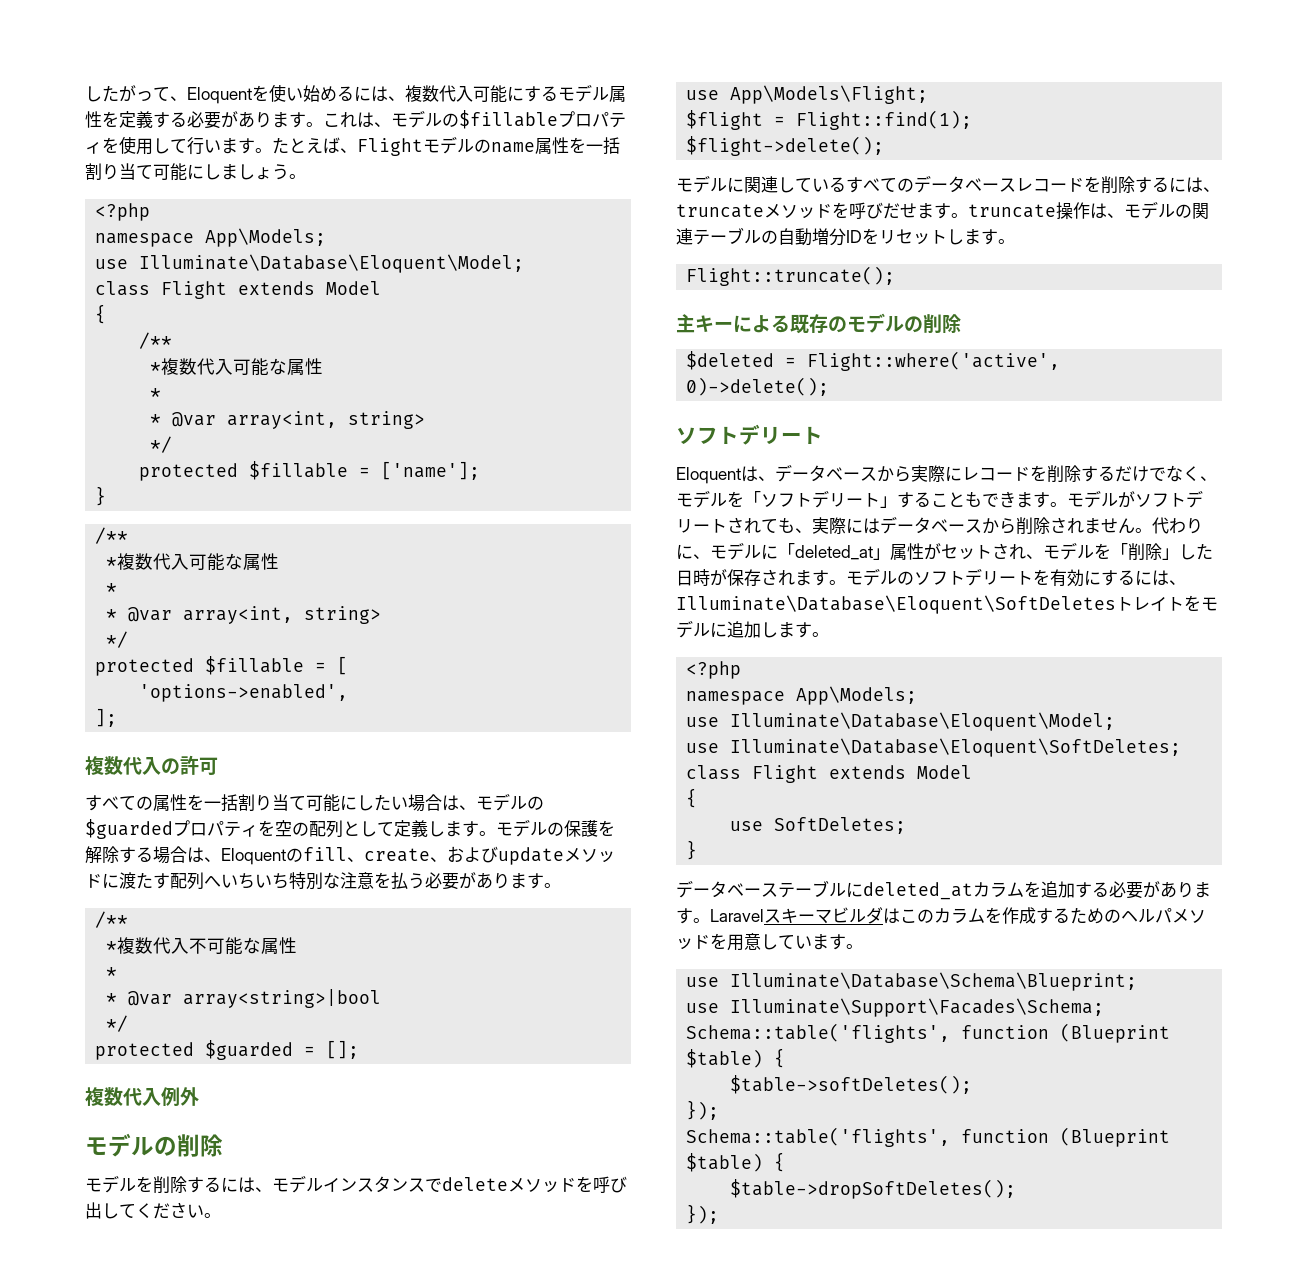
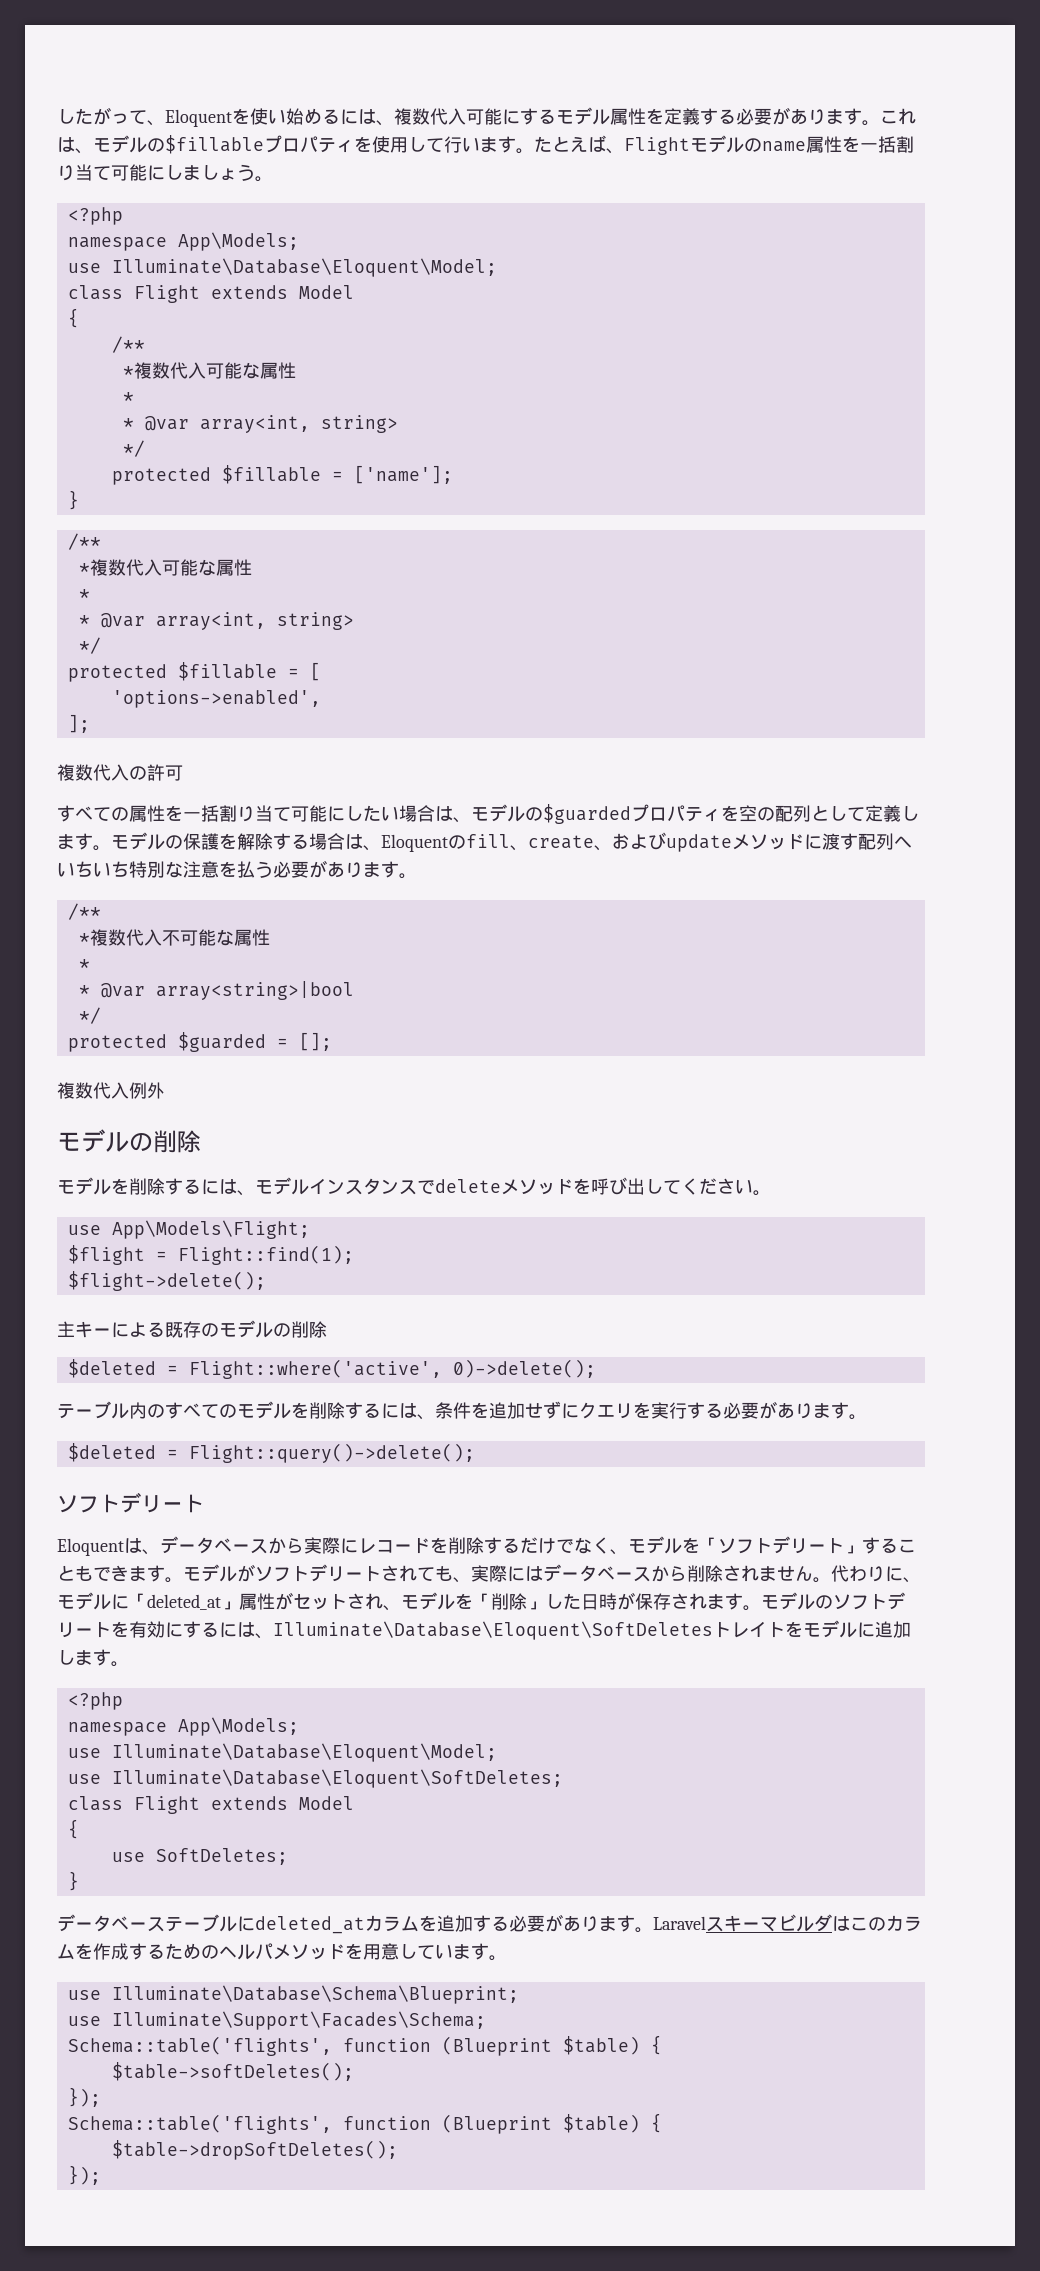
- モデルの保護を解除する場合は、Eloquentのfill、create、およびupdateメソッドに渡たす配列へいちいち特別な注意を払う必要があります。
+ モデルの保護を解除する場合は、Eloquentのfill、create、およびupdateメソッドに渡す配列へいちいち特別な注意を払う必要があります。
- モデルに関連しているすべてのデータベースレコードを削除するには、truncateメソッドを呼びだせます。truncate操作は、モデルの関連テーブルの自動増分IDをリセットします。
- Flight::truncate();
+ テーブル内のすべてのモデルを削除するには、条件を追加せずにクエリを実行する必要があります。
+ $deleted = Flight::query()->delete();

